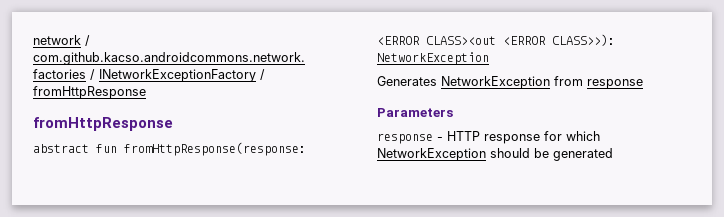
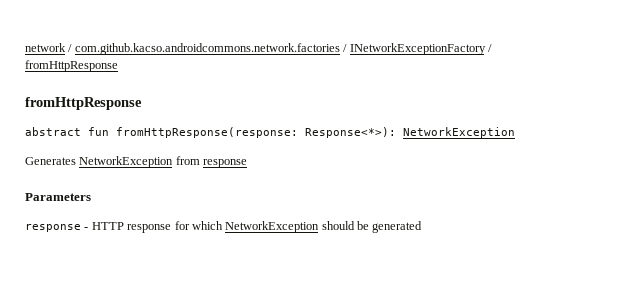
- abstract fun fromHttpResponse(response: <ERROR CLASS><out <ERROR CLASS>>): NetworkException
+ abstract fun fromHttpResponse(response: Response<*>): NetworkException

